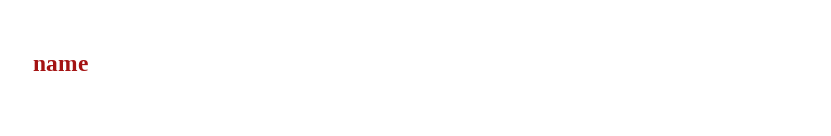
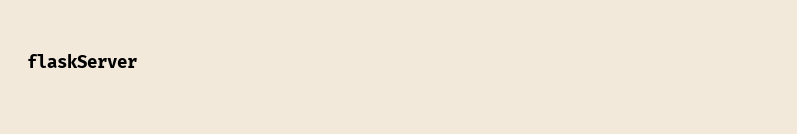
- name
+ flaskServer

